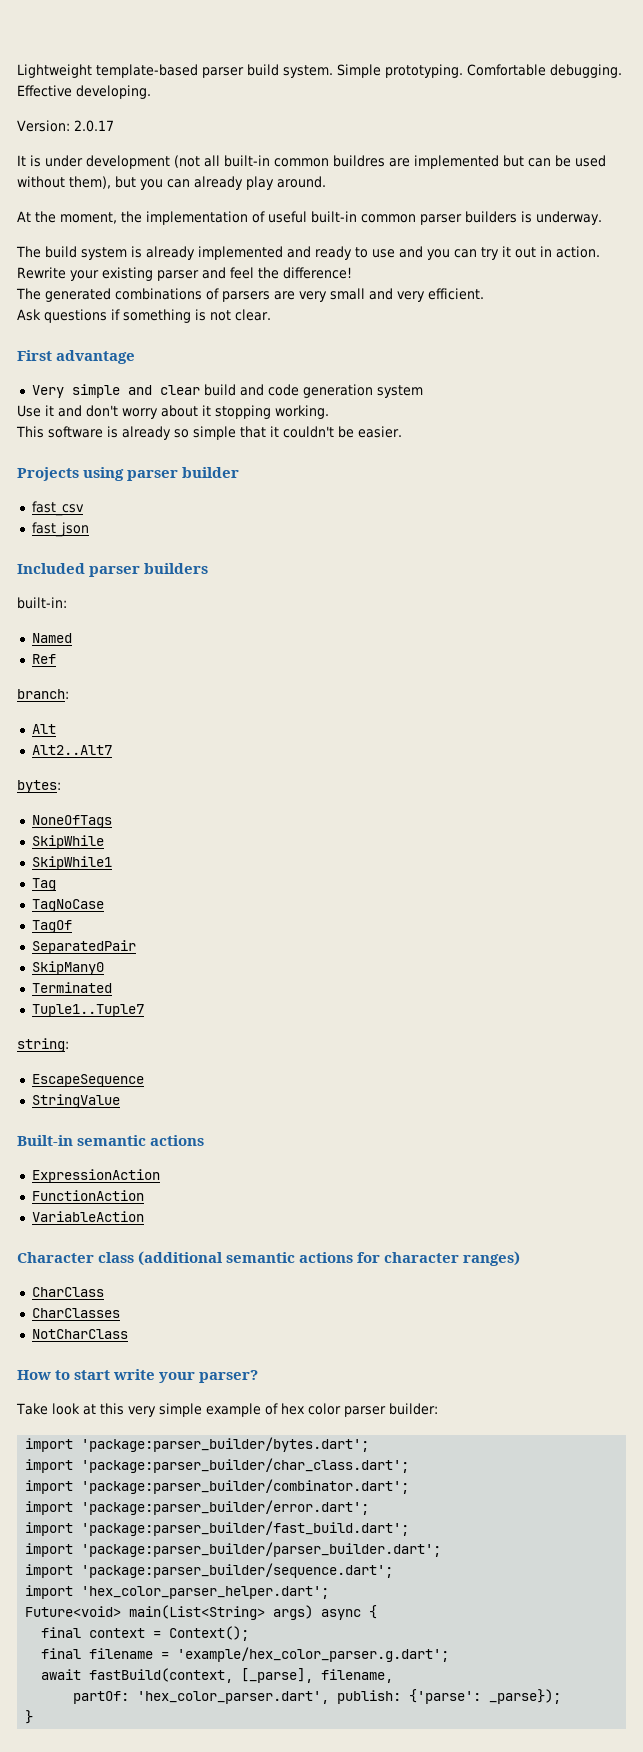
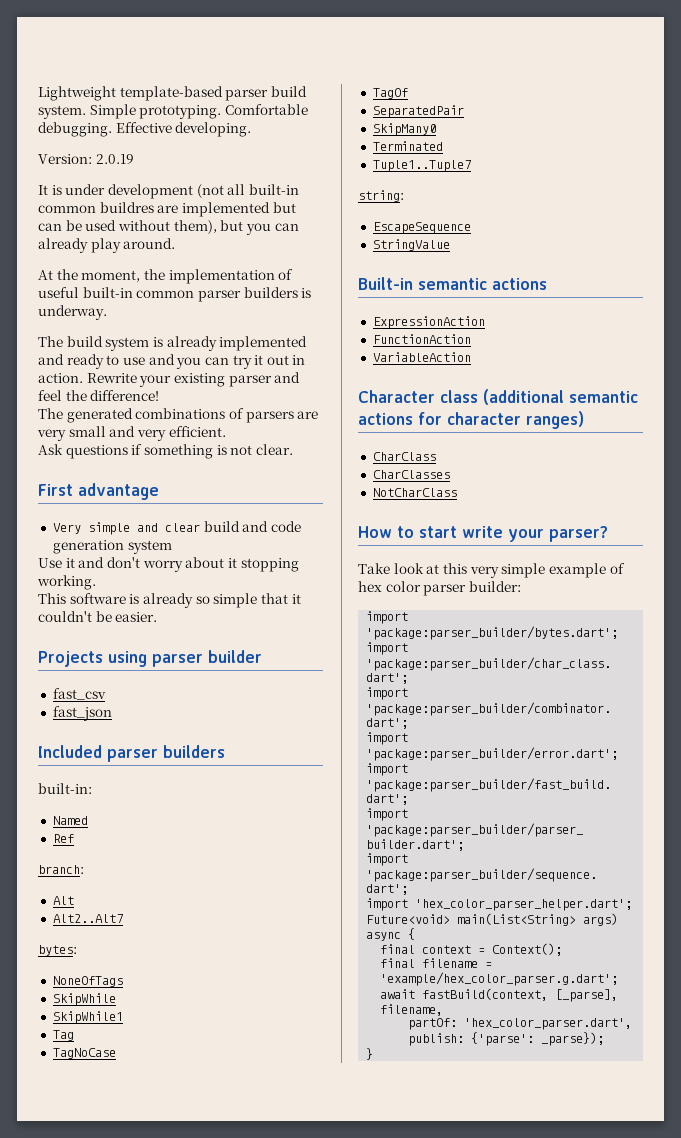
- Version: 2.0.17
+ Version: 2.0.19

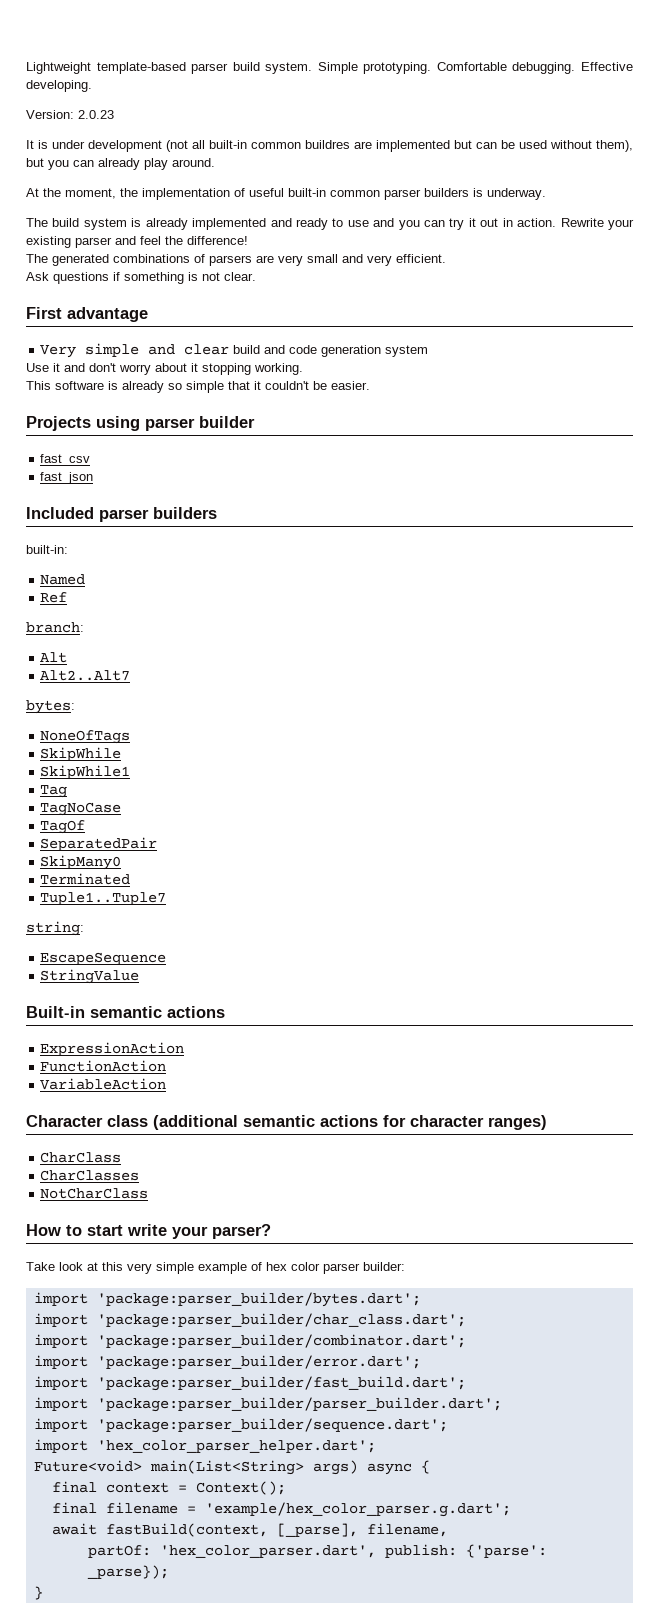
- Version: 2.0.19
+ Version: 2.0.23

